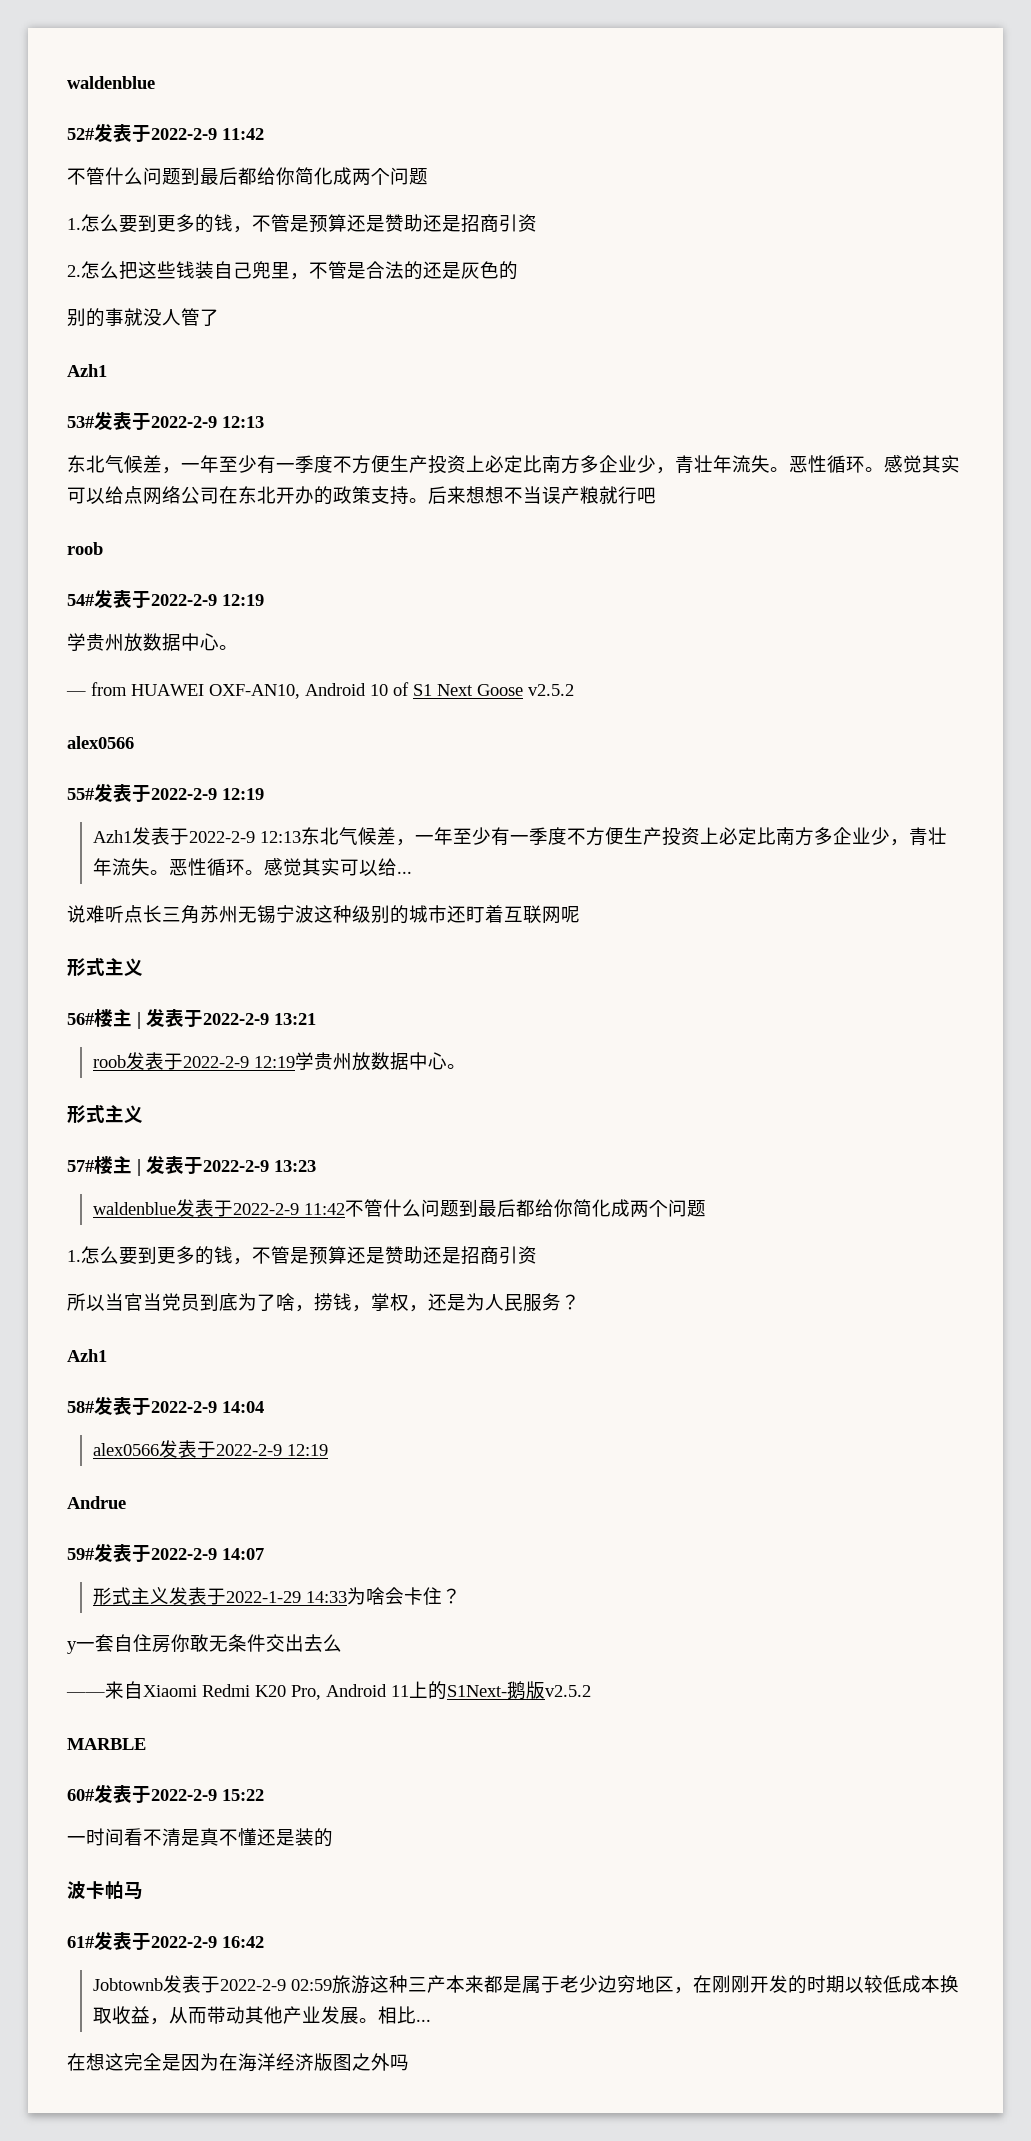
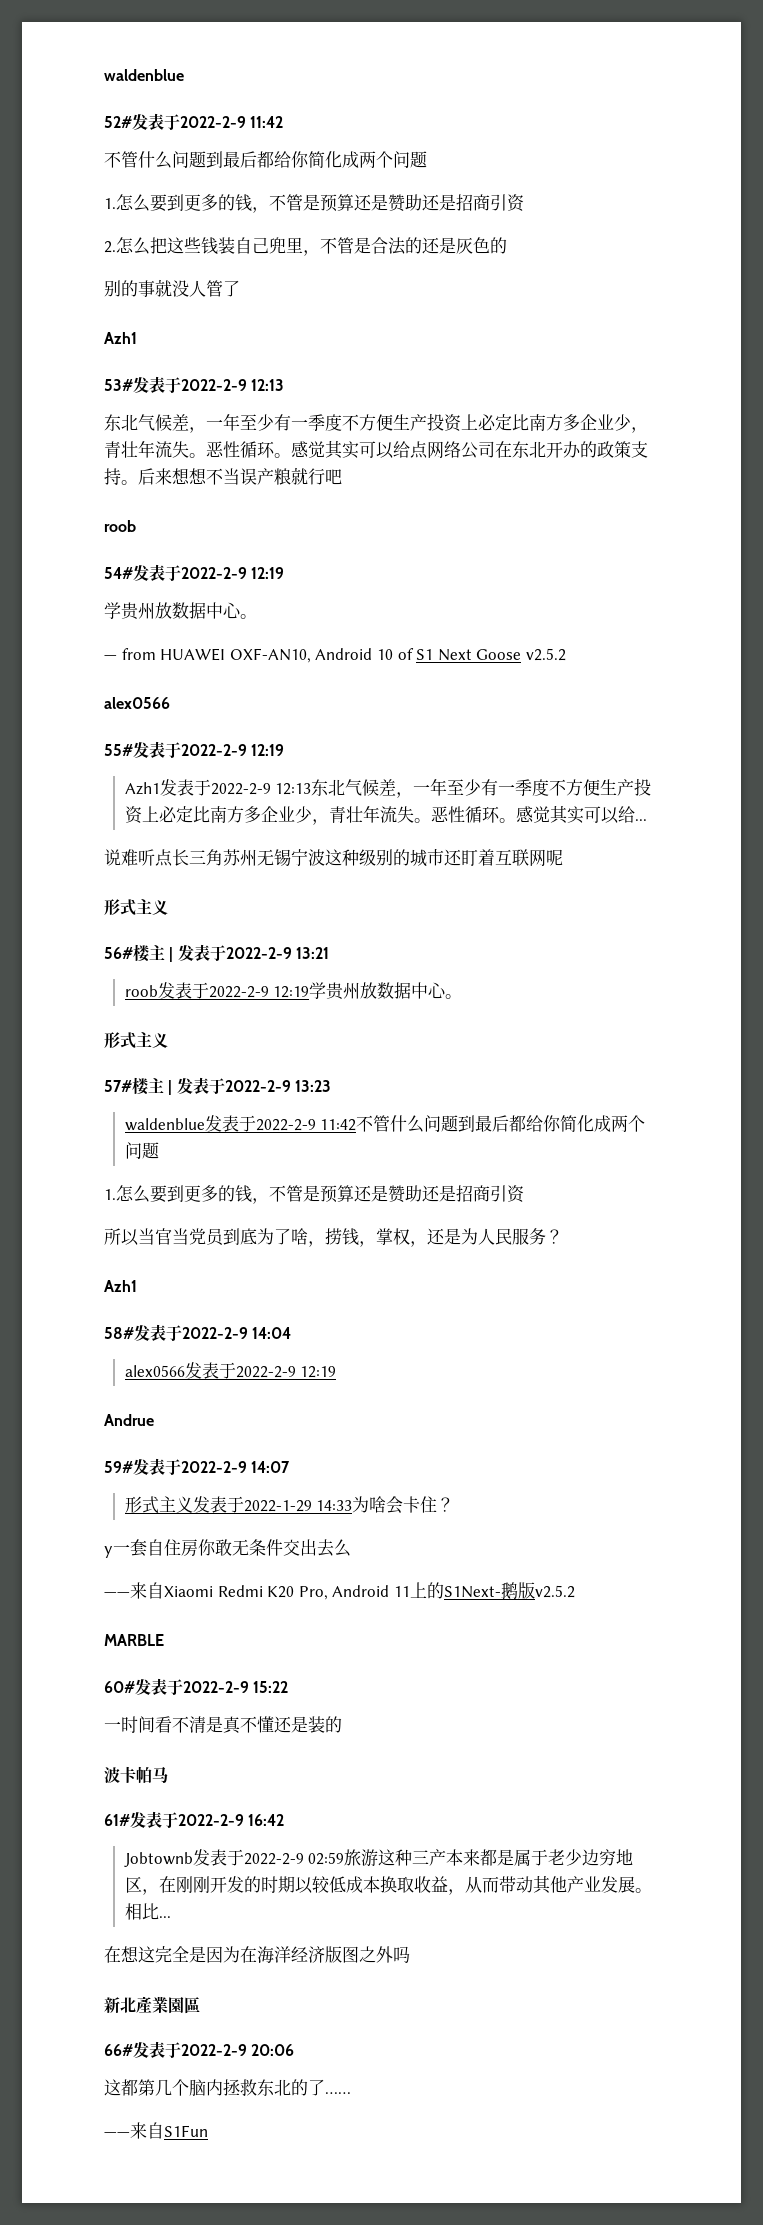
+ 新北產業園區
+ 66#发表于2022-2-9 20:06
+ 这都第几个脑内拯救东北的了……
+ ——来自S1Fun

